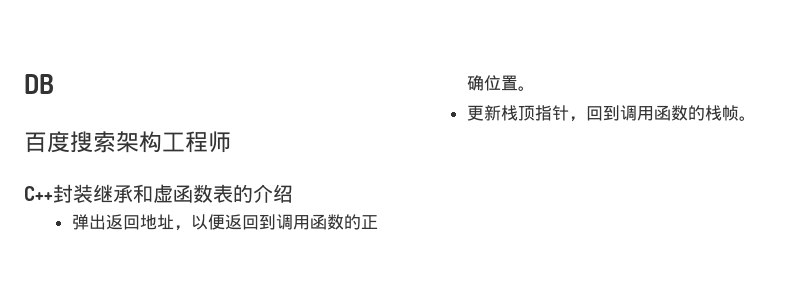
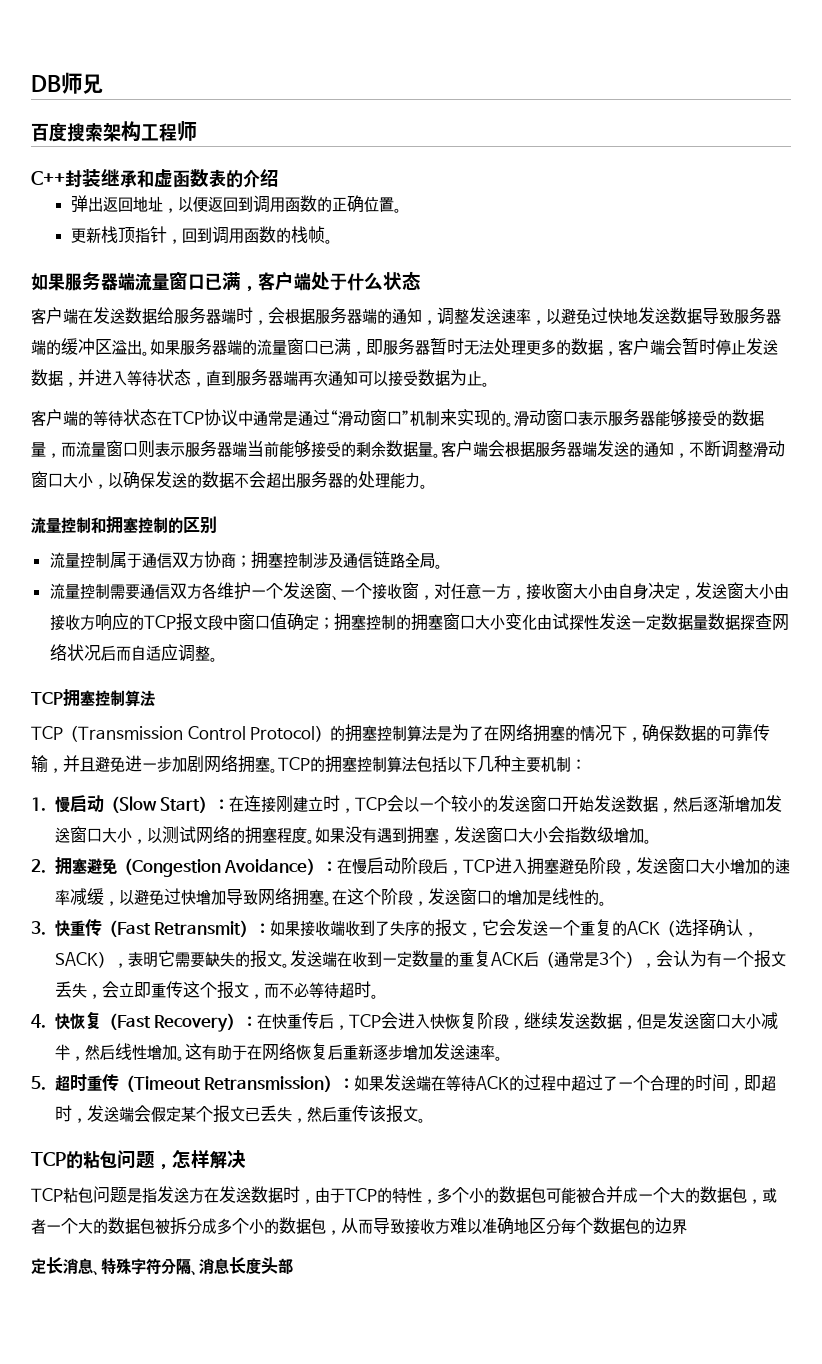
- DB
+ DB师兄
+ 如果服务器端流量窗口已满，客户端处于什么状态
+ 客户端在发送数据给服务器端时，会根据服务器端的通知，调整发送速率，以避免过快地发送数据导致服务器端的缓冲区溢出。如果服务器端的流量窗口已满，即服务器暂时无法处理更多的数据，客户端会暂时停止发送数据，并进入等待状态，直到服务器端再次通知可以接受数据为止。
+ 客户端的等待状态在TCP协议中通常是通过“滑动窗口”机制来实现的。滑动窗口表示服务器能够接受的数据量，而流量窗口则表示服务器端当前能够接受的剩余数据量。客户端会根据服务器端发送的通知，不断调整滑动窗口大小，以确保发送的数据不会超出服务器的处理能力。
+ 流量控制和拥塞控制的区别
+ 流量控制属于通信双方协商；拥塞控制涉及通信链路全局。
+ 流量控制需要通信双方各维护一个发送窗、一个接收窗，对任意一方，接收窗大小由自身决定，发送窗大小由接收方响应的TCP报文段中窗口值确定；拥塞控制的拥塞窗口大小变化由试探性发送一定数据量数据探查网络状况后而自适应调整。
+ TCP拥塞控制算法
+ TCP（Transmission Control Protocol）的拥塞控制算法是为了在网络拥塞的情况下，确保数据的可靠传输，并且避免进一步加剧网络拥塞。TCP的拥塞控制算法包括以下几种主要机制：
+ 1.慢启动（Slow Start）：在连接刚建立时，TCP会以一个较小的发送窗口开始发送数据，然后逐渐增加发送窗口大小，以测试网络的拥塞程度。如果没有遇到拥塞，发送窗口大小会指数级增加。
+ 2.拥塞避免（Congestion Avoidance）：在慢启动阶段后，TCP进入拥塞避免阶段，发送窗口大小增加的速率减缓，以避免过快增加导致网络拥塞。在这个阶段，发送窗口的增加是线性的。
+ 3.快重传（Fast Retransmit）：如果接收端收到了失序的报文，它会发送一个重复的ACK（选择确认，SACK），表明它需要缺失的报文。发送端在收到一定数量的重复ACK后（通常是3个），会认为有一个报文丢失，会立即重传这个报文，而不必等待超时。
+ 4.快恢复（Fast Recovery）：在快重传后，TCP会进入快恢复阶段，继续发送数据，但是发送窗口大小减半，然后线性增加。这有助于在网络恢复后重新逐步增加发送速率。
+ 5.超时重传（Timeout Retransmission）：如果发送端在等待ACK的过程中超过了一个合理的时间，即超时，发送端会假定某个报文已丢失，然后重传该报文。
+ TCP的粘包问题，怎样解决
+ TCP粘包问题是指发送方在发送数据时，由于TCP的特性，多个小的数据包可能被合并成一个大的数据包，或者一个大的数据包被拆分成多个小的数据包，从而导致接收方难以准确地区分每个数据包的边界
+ 定长消息、特殊字符分隔、消息长度头部

